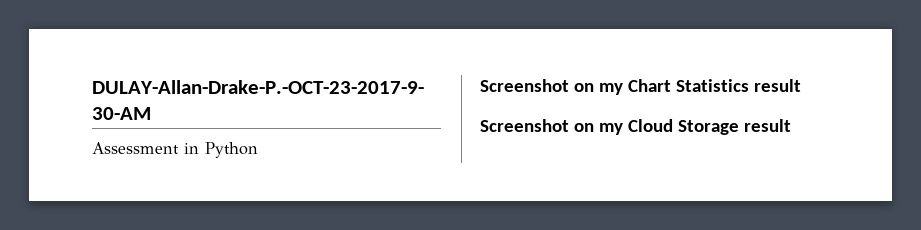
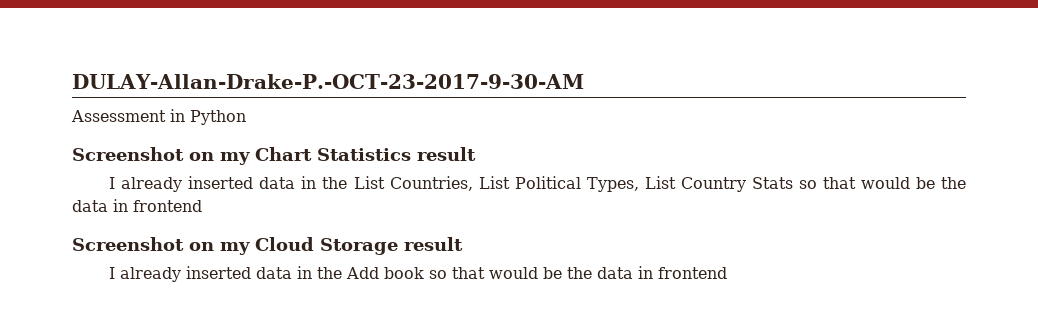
+ I already inserted data in the List Countries, List Political Types, List Country Stats so that would be the data in frontend
+ I already inserted data in the Add book so that would be the data in frontend

